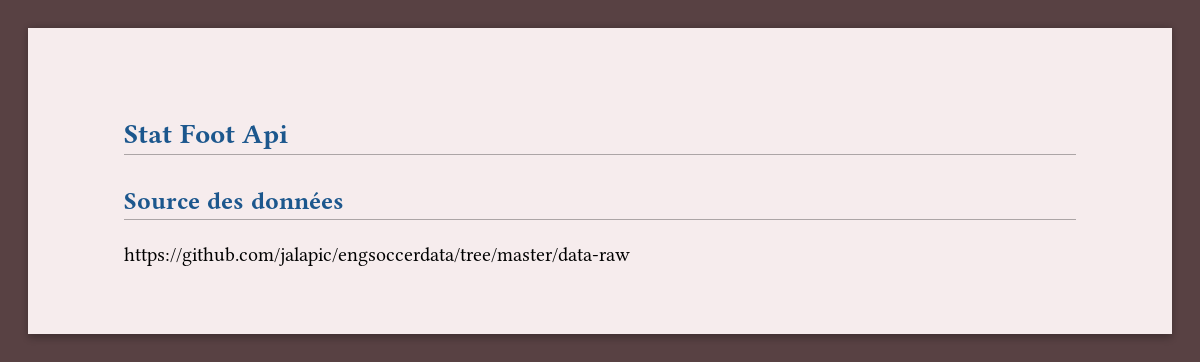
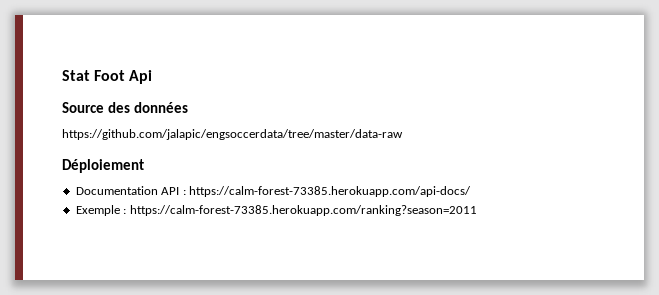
+ Déploiement
+ Documentation API : https://calm-forest-73385.herokuapp.com/api-docs/
+ Exemple : https://calm-forest-73385.herokuapp.com/ranking?season=2011

